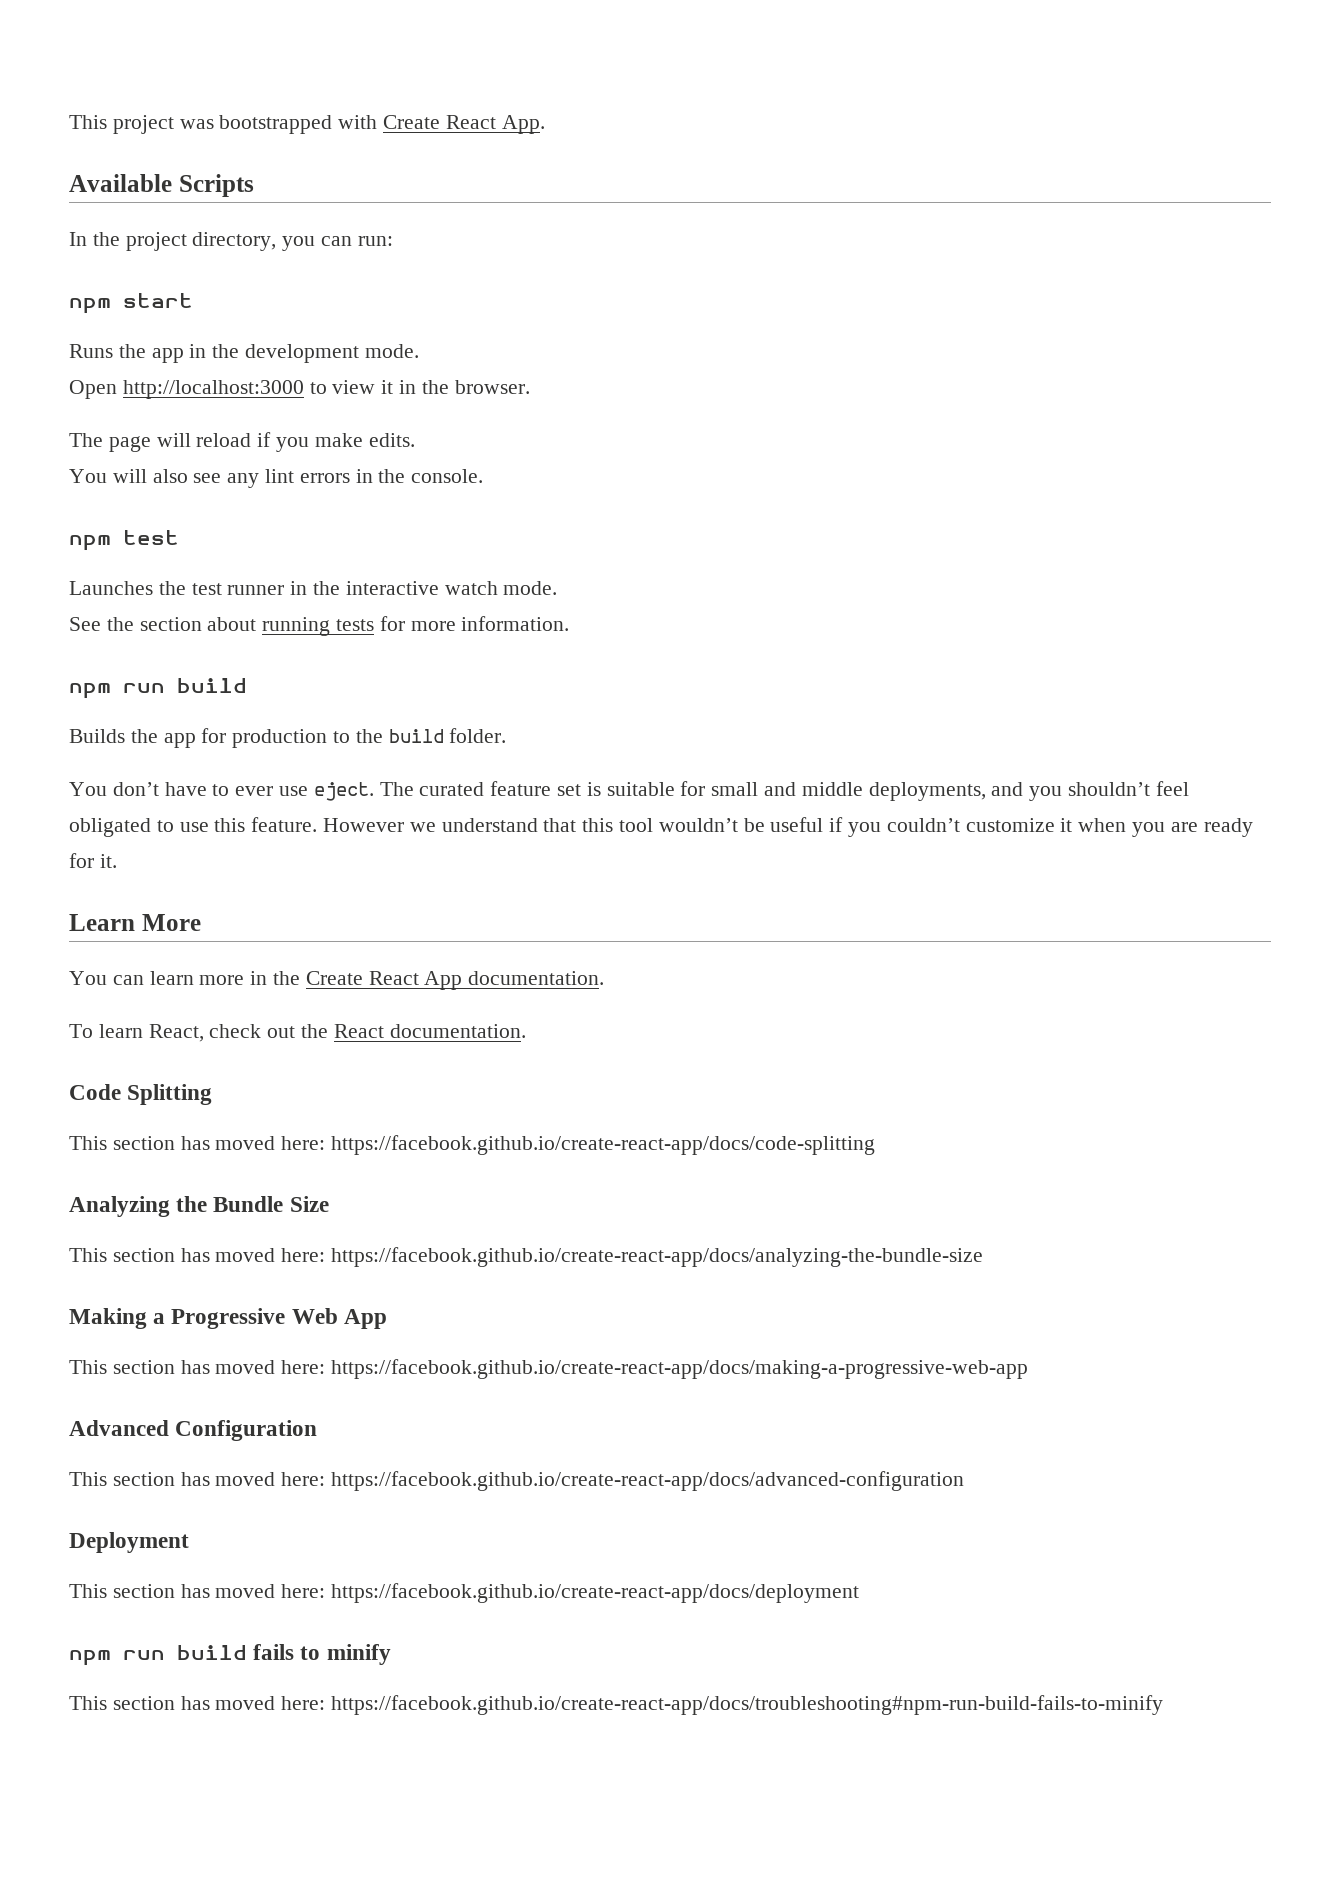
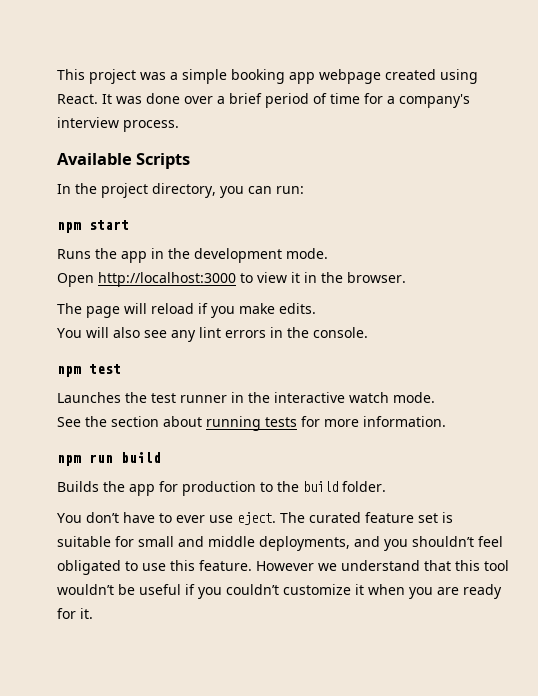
- This project was bootstrapped with Create React App.
+ This project was a simple booking app webpage created using React. It was done over a brief period of time for a company's interview process.
- Learn More
- You can learn more in the Create React App documentation.
- To learn React, check out the React documentation.
- Code Splitting
- This section has moved here: https://facebook.github.io/create-react-app/docs/code-splitting
- Analyzing the Bundle Size
- This section has moved here: https://facebook.github.io/create-react-app/docs/analyzing-the-bundle-size
- Making a Progressive Web App
- This section has moved here: https://facebook.github.io/create-react-app/docs/making-a-progressive-web-app
- Advanced Configuration
- This section has moved here: https://facebook.github.io/create-react-app/docs/advanced-configuration
- Deployment
- This section has moved here: https://facebook.github.io/create-react-app/docs/deployment
- npm run build fails to minify
- This section has moved here: https://facebook.github.io/create-react-app/docs/troubleshooting#npm-run-build-fails-to-minify

